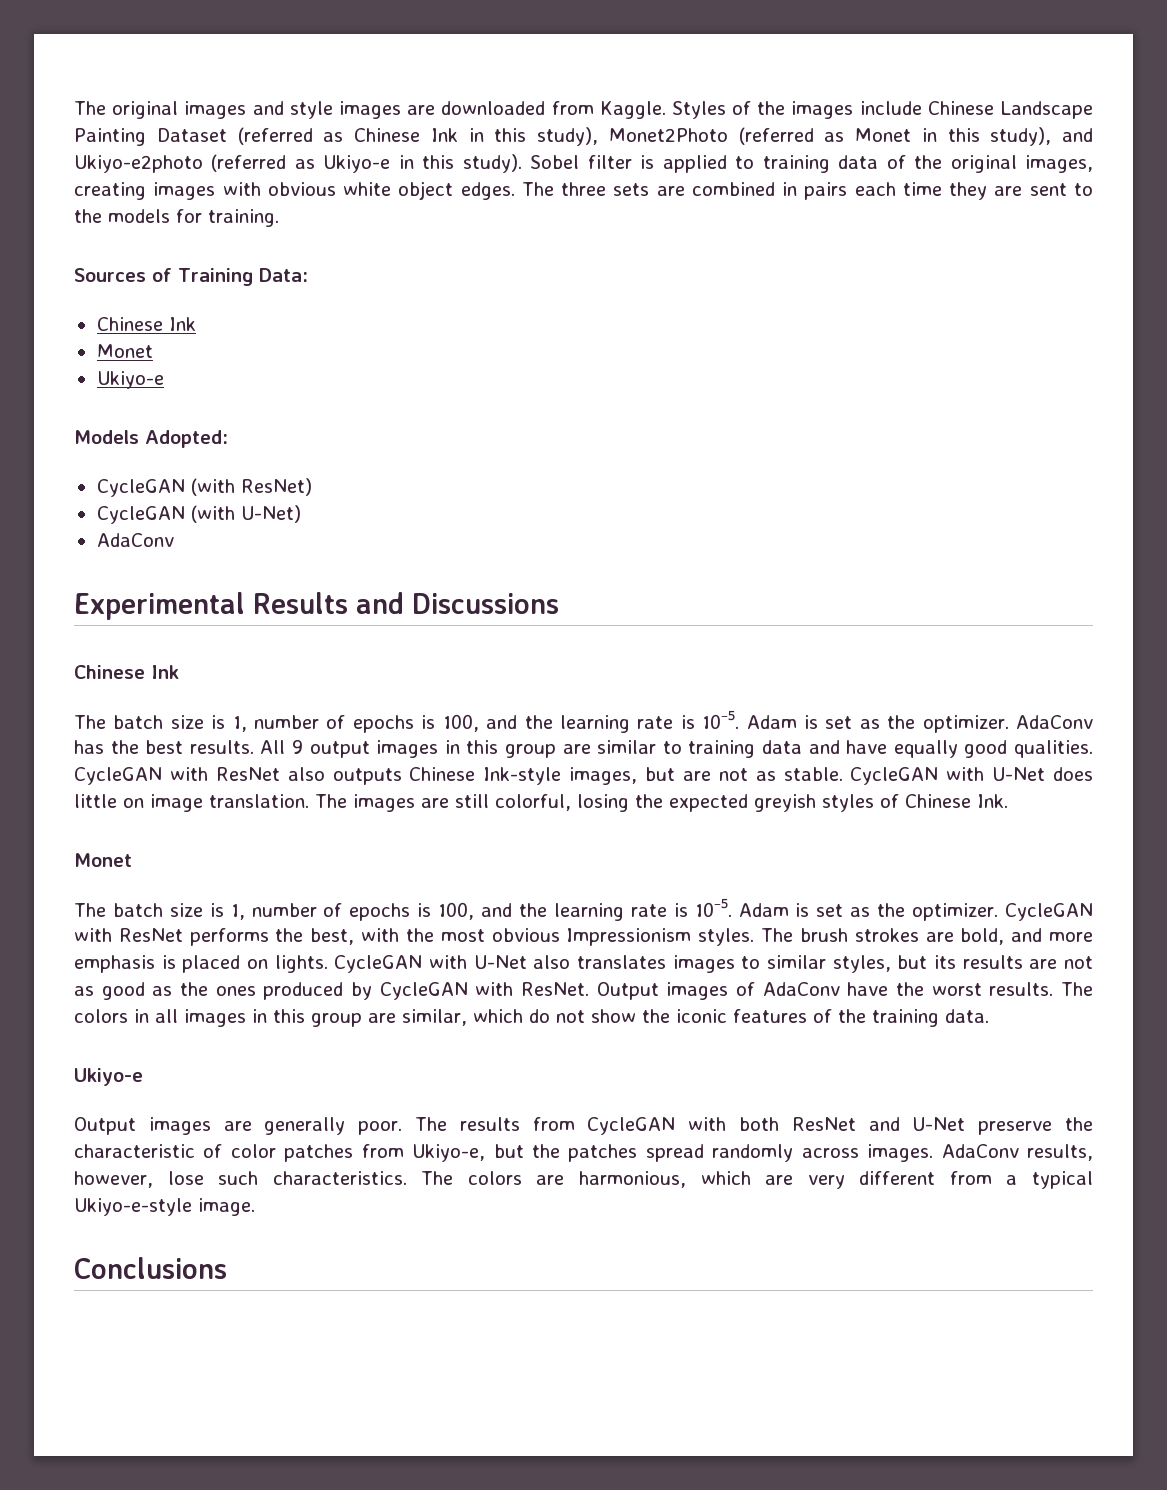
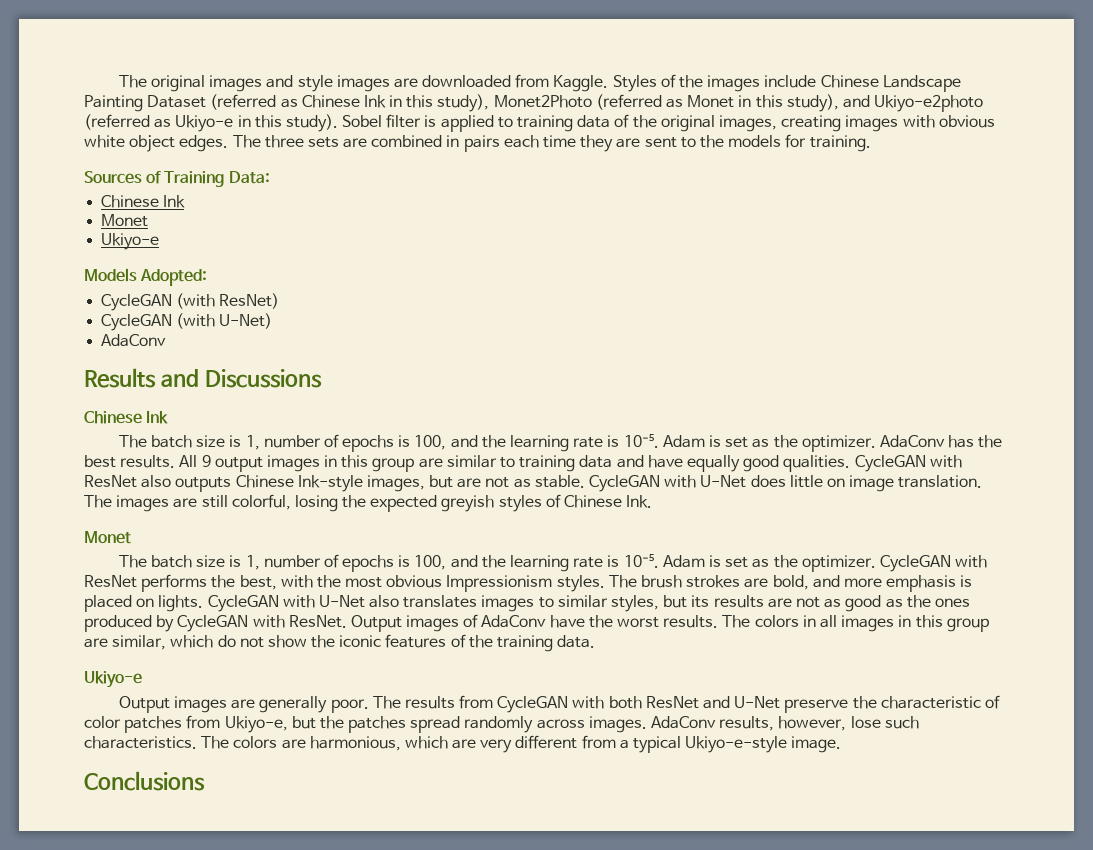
- Experimental Results and Discussions
+ Results and Discussions

